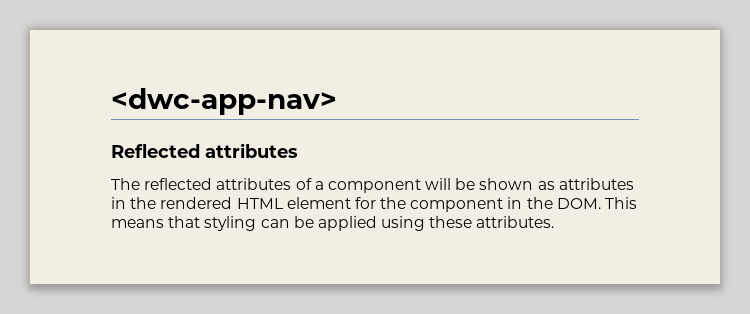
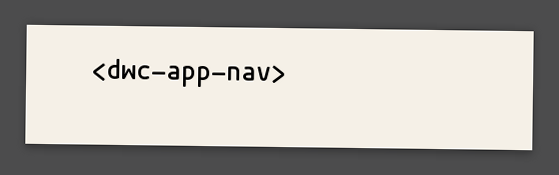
- Reflected attributes
- The reflected attributes of a component will be shown as attributes in the rendered HTML element for the component in the DOM. This means that styling can be applied using these attributes.

